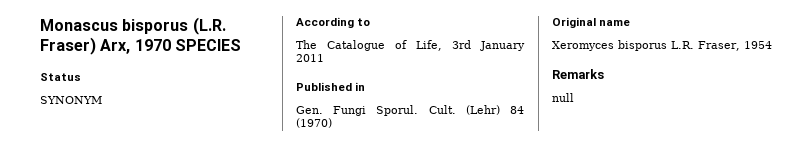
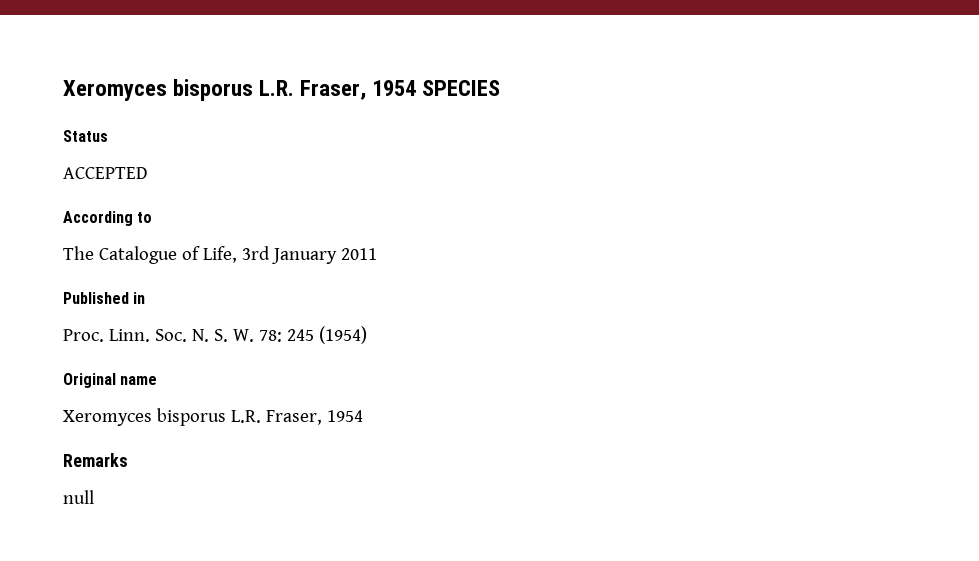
- Monascus bisporus (L.R. Fraser) Arx, 1970 SPECIES
+ Xeromyces bisporus L.R. Fraser, 1954 SPECIES
- SYNONYM
+ ACCEPTED
- Gen. Fungi Sporul. Cult. (Lehr) 84 (1970)
+ Proc. Linn. Soc. N. S. W. 78: 245 (1954)

